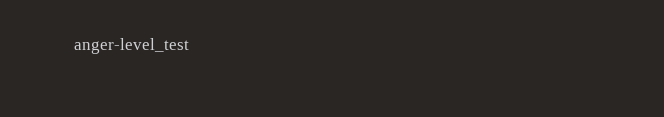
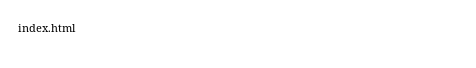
- anger-level_test
+ index.html

